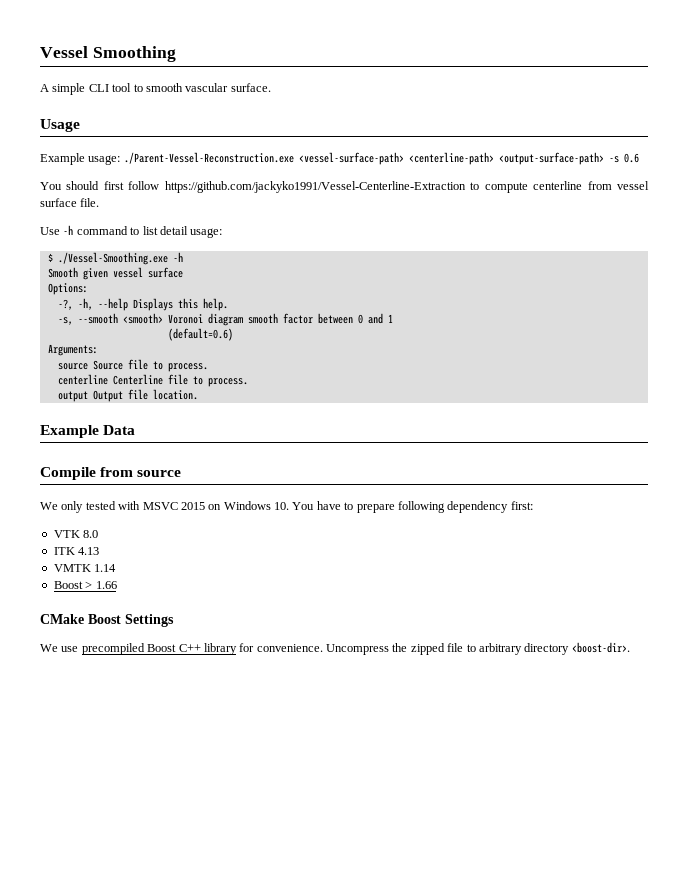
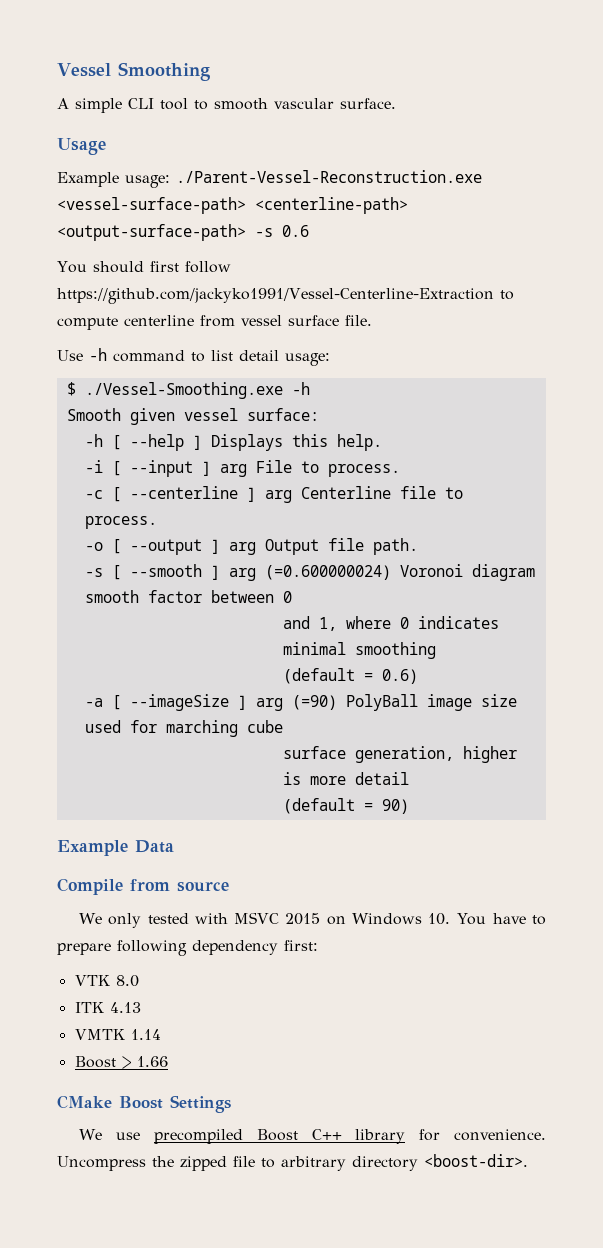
- Smooth given vessel surface
- Options:
- -?, -h, --help Displays this help.
- -s, --smooth <smooth> Voronoi diagram smooth factor between 0 and 1
- (default=0.6)
- Arguments:
- source Source file to process.
- centerline Centerline file to process.
- output Output file location.
+ Smooth given vessel surface:
+ -h [ --help ] Displays this help.
+ -i [ --input ] arg File to process.
+ -c [ --centerline ] arg Centerline file to process.
+ -o [ --output ] arg Output file path.
+ -s [ --smooth ] arg (=0.600000024) Voronoi diagram smooth factor between 0
+ and 1, where 0 indicates minimal smoothing
+ (default = 0.6)
+ -a [ --imageSize ] arg (=90) PolyBall image size used for marching cube
+ surface generation, higher is more detail
+ (default = 90)

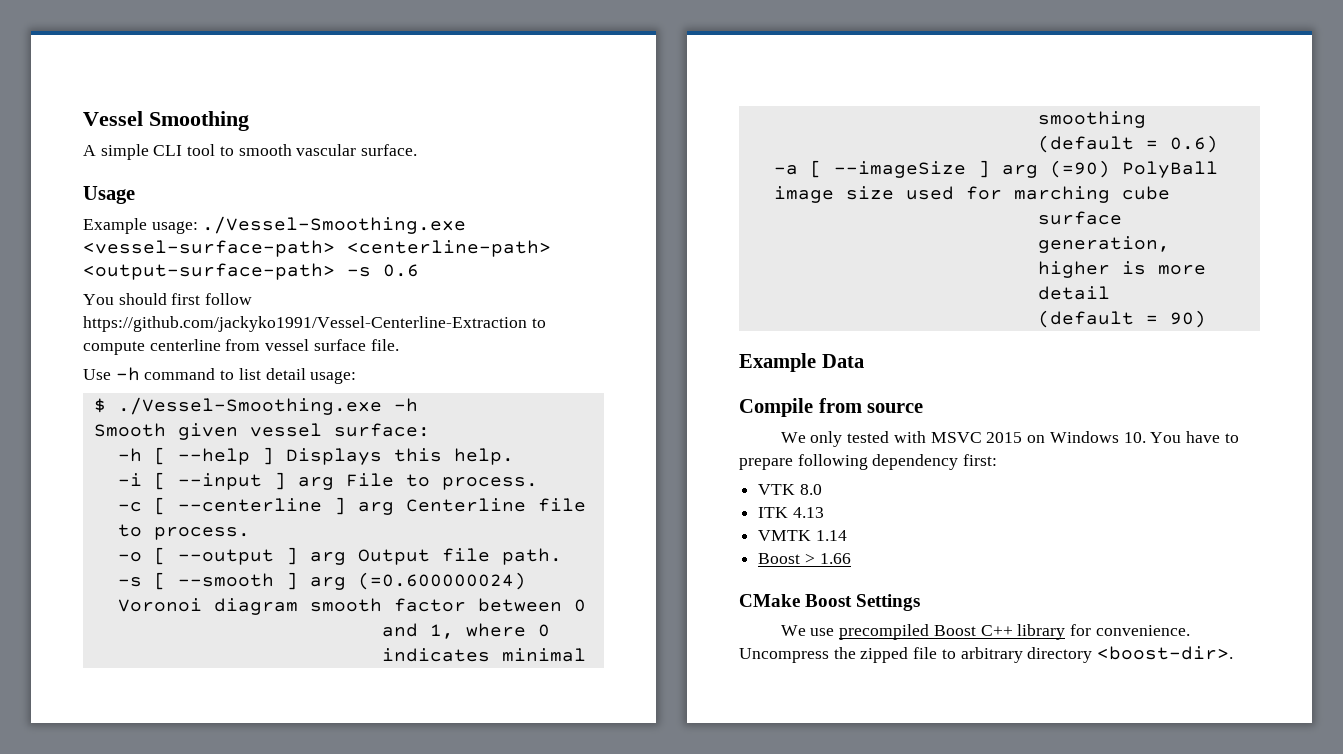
- Example usage: ./Parent-Vessel-Reconstruction.exe <vessel-surface-path> <centerline-path> <output-surface-path> -s 0.6
+ Example usage: ./Vessel-Smoothing.exe <vessel-surface-path> <centerline-path> <output-surface-path> -s 0.6

